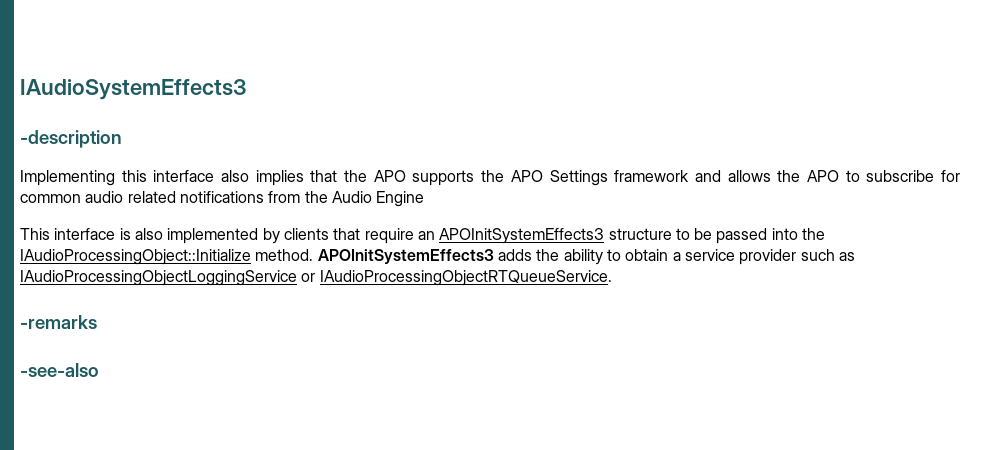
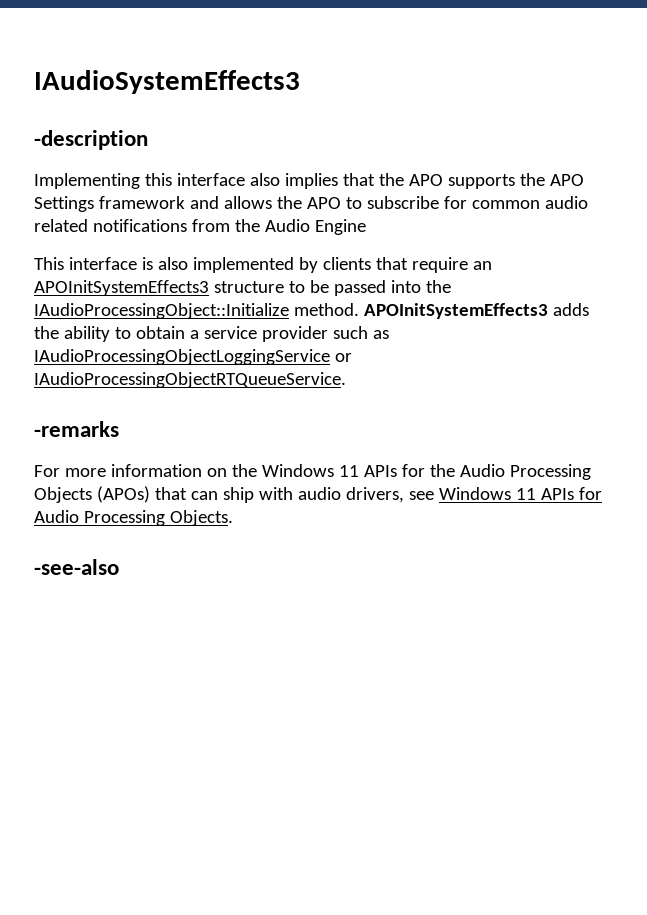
+ For more information on the Windows 11 APIs for the Audio Processing Objects (APOs) that can ship with audio drivers, see Windows 11 APIs for Audio Processing Objects.

